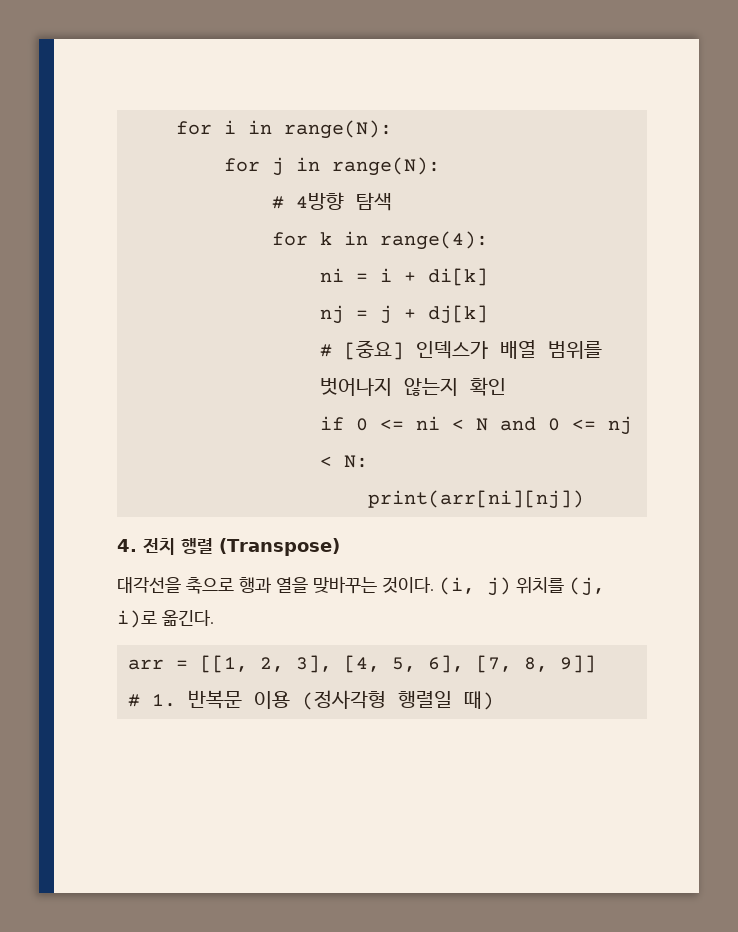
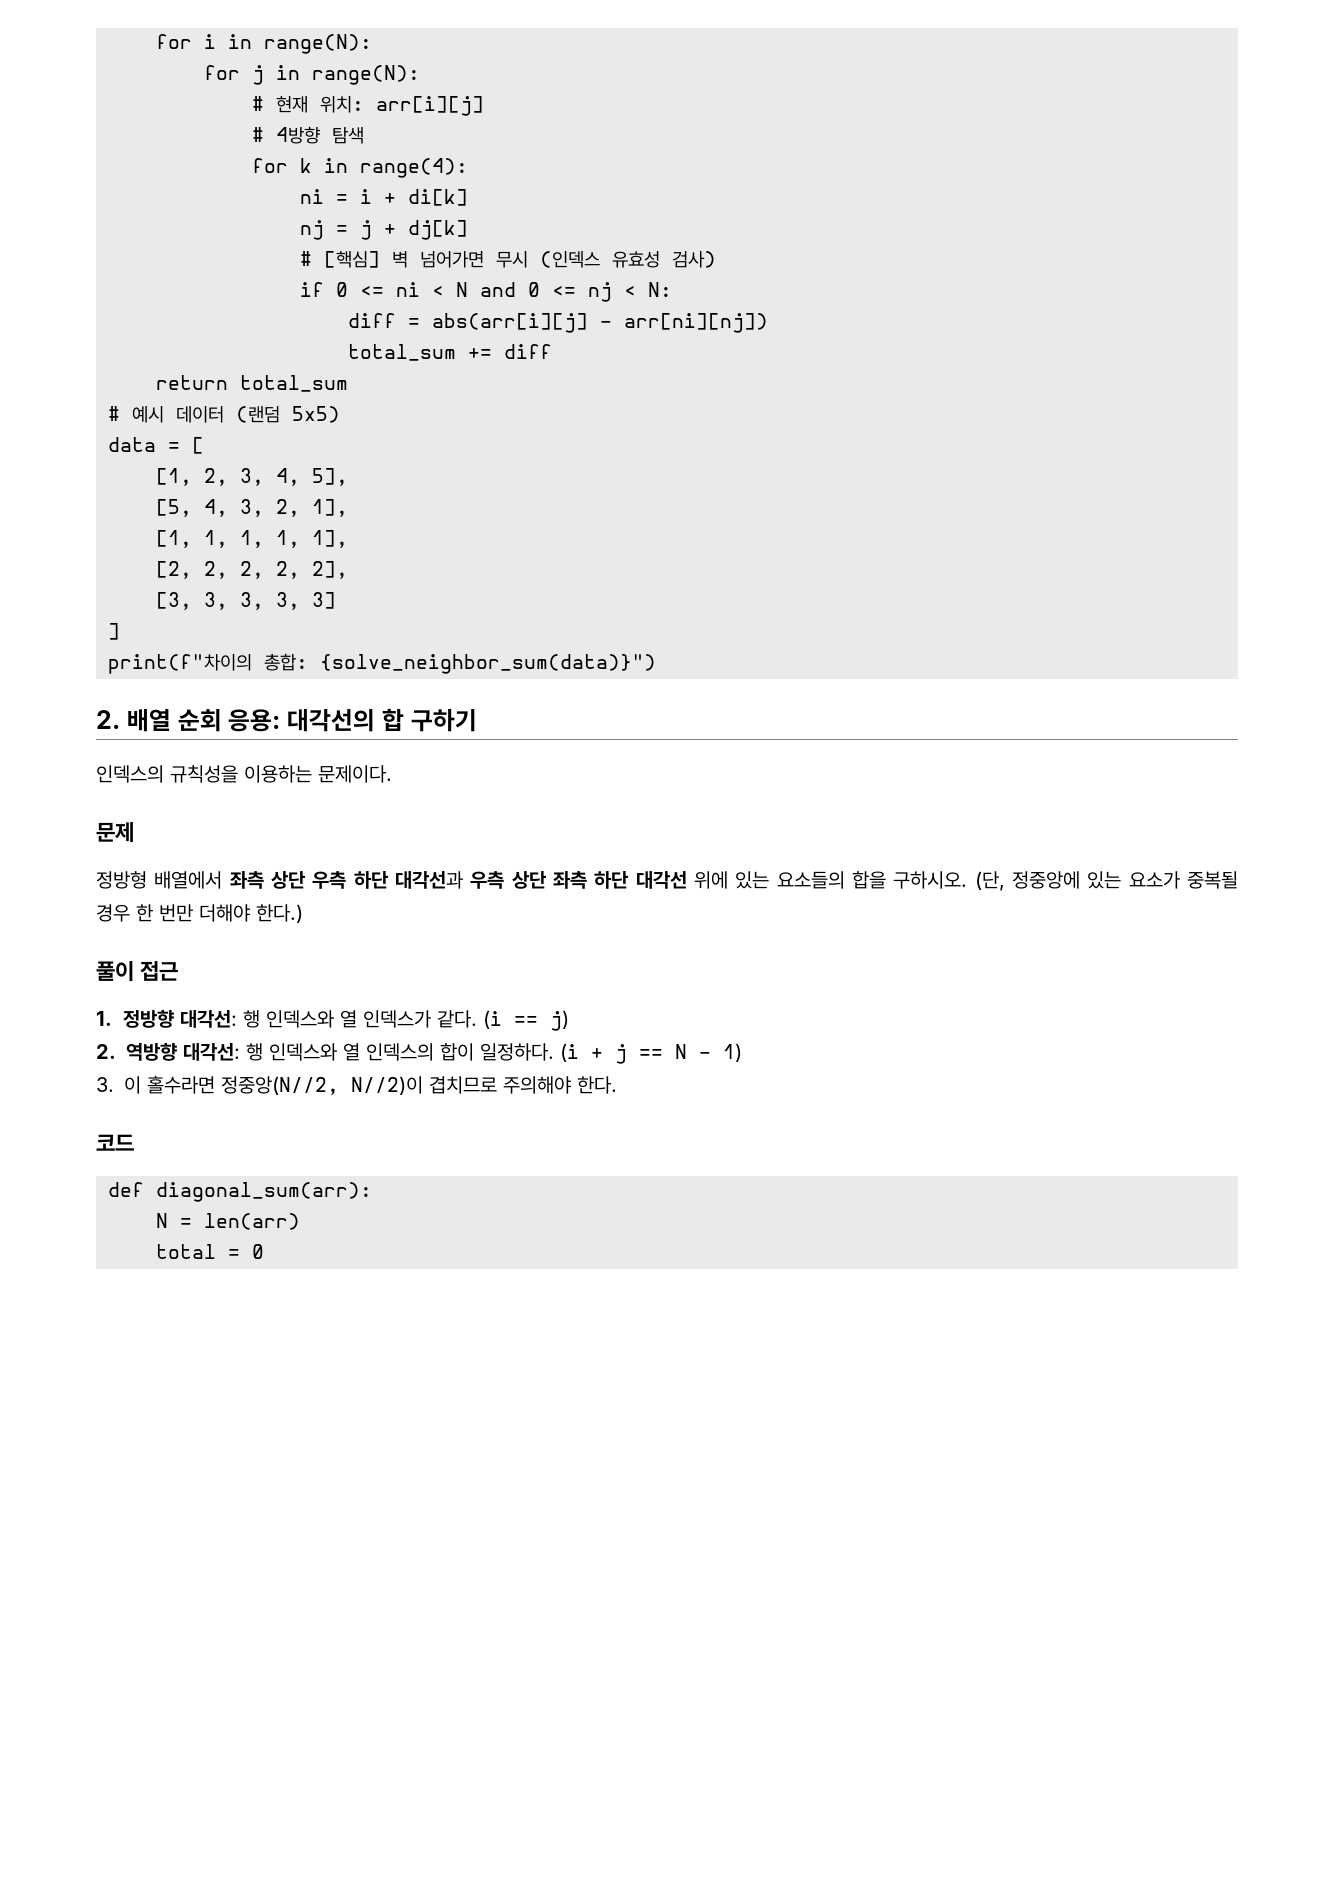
+ # 현재 위치: arr[i][j]
- # [중요] 인덱스가 배열 범위를 벗어나지 않는지 확인
+ # [핵심] 벽 넘어가면 무시 (인덱스 유효성 검사)
- print(arr[ni][nj])
- 4. 전치 행렬 (Transpose)
- 대각선을 축으로 행과 열을 맞바꾸는 것이다. (i, j) 위치를 (j, i)로 옮긴다.
- arr = [[1, 2, 3], [4, 5, 6], [7, 8, 9]]
- # 1. 반복문 이용 (정사각형 행렬일 때)
+ diff = abs(arr[i][j] - arr[ni][nj])
+ total_sum += diff
+ return total_sum
+ # 예시 데이터 (랜덤 5x5)
+ data = [
+ [1, 2, 3, 4, 5],
+ [5, 4, 3, 2, 1],
+ [1, 1, 1, 1, 1],
+ [2, 2, 2, 2, 2],
+ [3, 3, 3, 3, 3]
+ ]
+ print(f"차이의 총합: {solve_neighbor_sum(data)}")
+ 2. 배열 순회 응용: 대각선의 합 구하기
+ 인덱스의 규칙성을 이용하는 문제이다.
+ 문제
+ 정방형 배열에서 좌측 상단 우측 하단 대각선과 우측 상단 좌측 하단 대각선 위에 있는 요소들의 합을 구하시오. (단, 정중앙에 있는 요소가 중복될 경우 한 번만 더해야 한다.)
+ 풀이 접근
+ 1. 정방향 대각선: 행 인덱스와 열 인덱스가 같다. (i == j)
+ 2. 역방향 대각선: 행 인덱스와 열 인덱스의 합이 일정하다. (i + j == N - 1)
+ 3. 이 홀수라면 정중앙(N//2, N//2)이 겹치므로 주의해야 한다.
+ 코드
+ def diagonal_sum(arr):
+ N = len(arr)
+ total = 0

